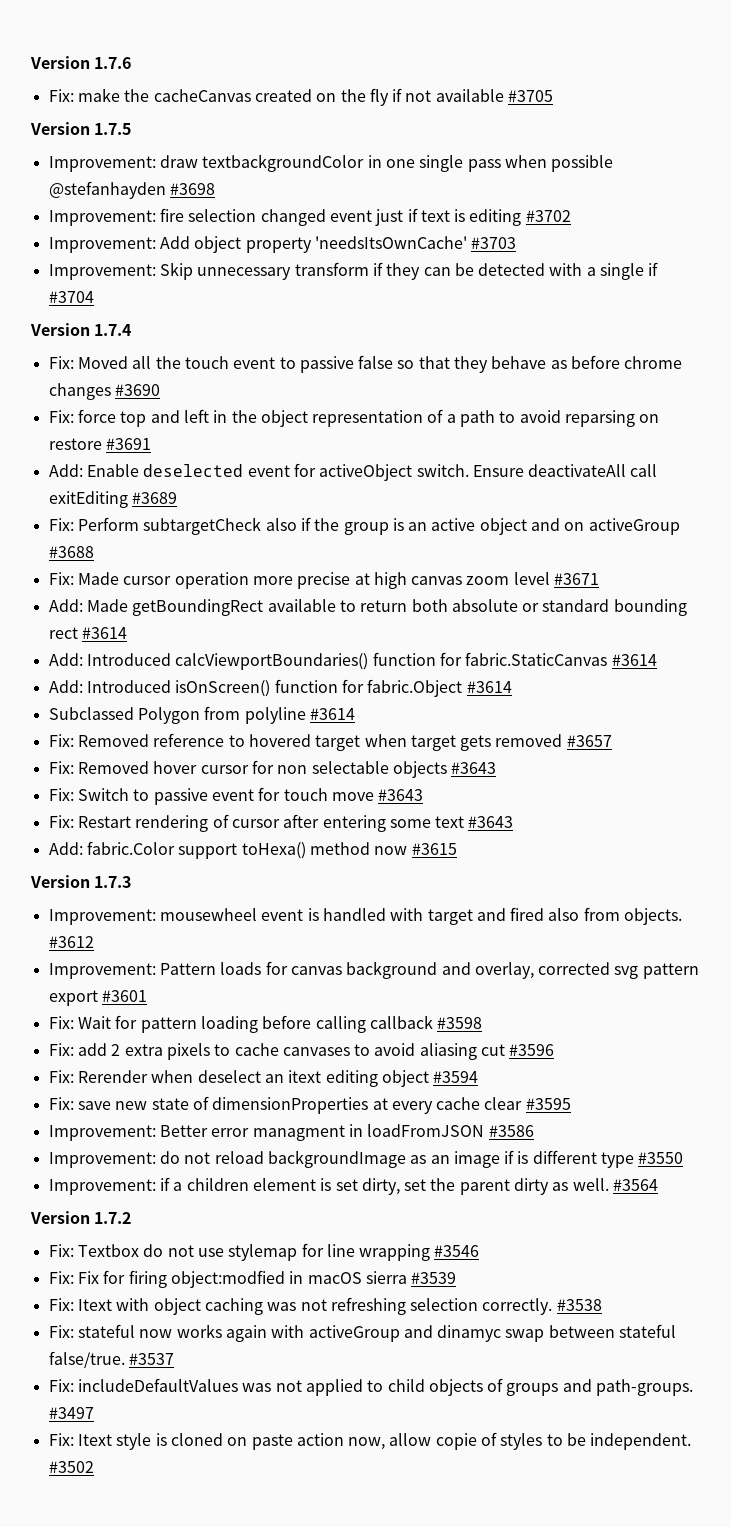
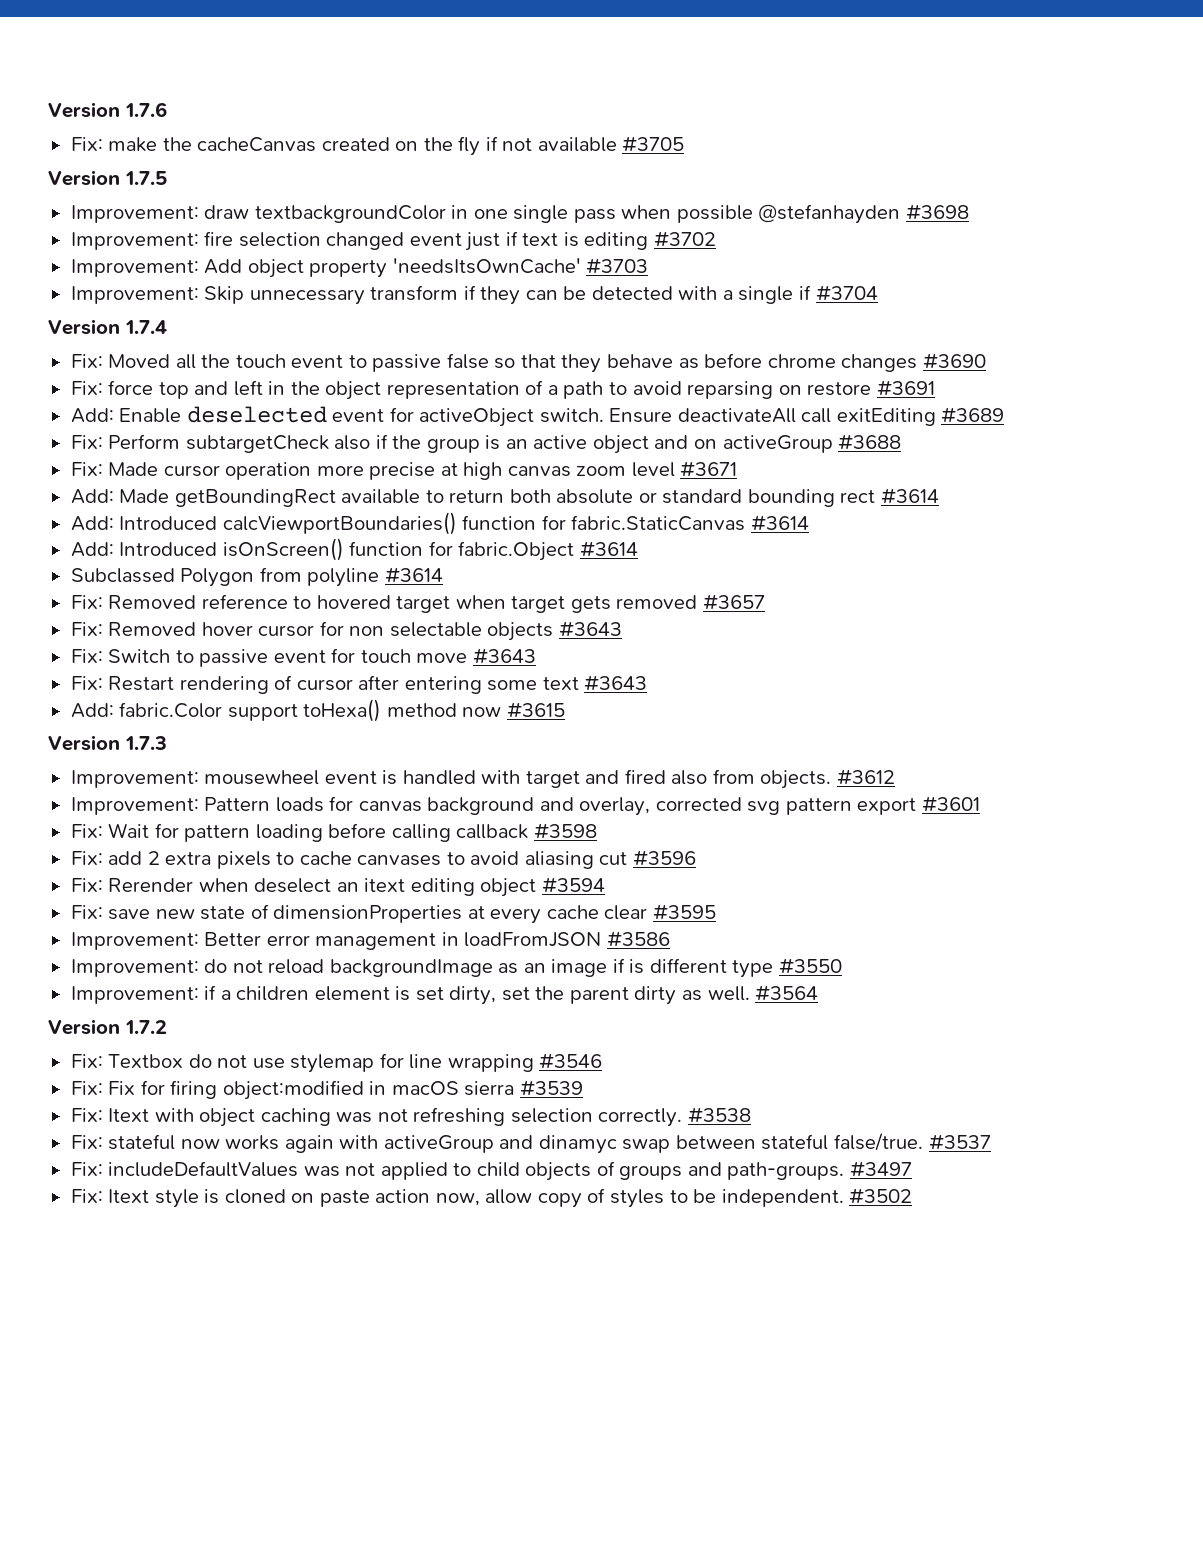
- Improvement: Better error managment in loadFromJSON #3586
+ Improvement: Better error management in loadFromJSON #3586
- Fix: Fix for firing object:modfied in macOS sierra #3539
+ Fix: Fix for firing object:modified in macOS sierra #3539
- Fix: Itext style is cloned on paste action now, allow copie of styles to be independent.
+ Fix: Itext style is cloned on paste action now, allow copy of styles to be independent.

